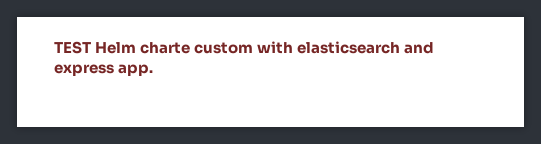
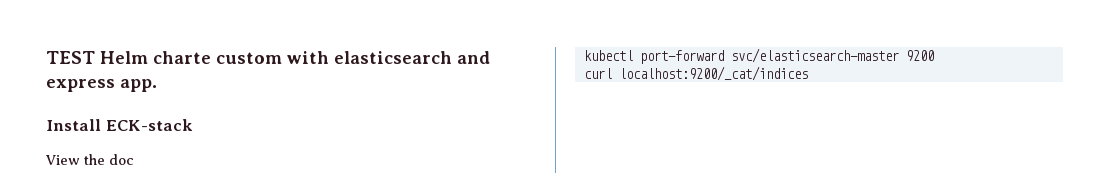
+ Install ECK-stack
+ View the doc
+ kubectl port-forward svc/elasticsearch-master 9200
+ curl localhost:9200/_cat/indices

